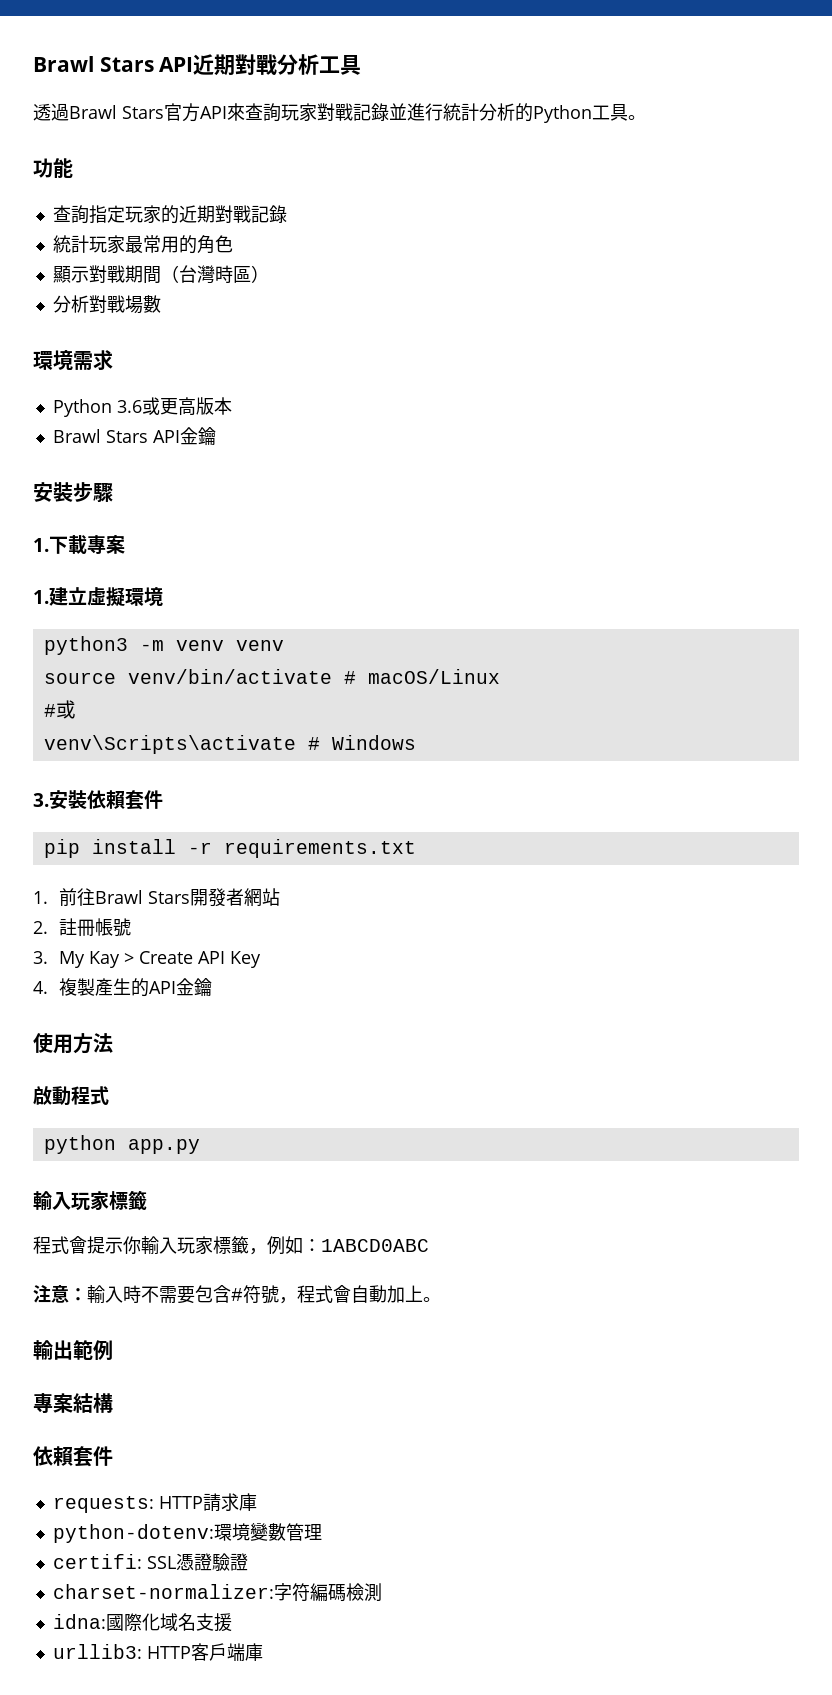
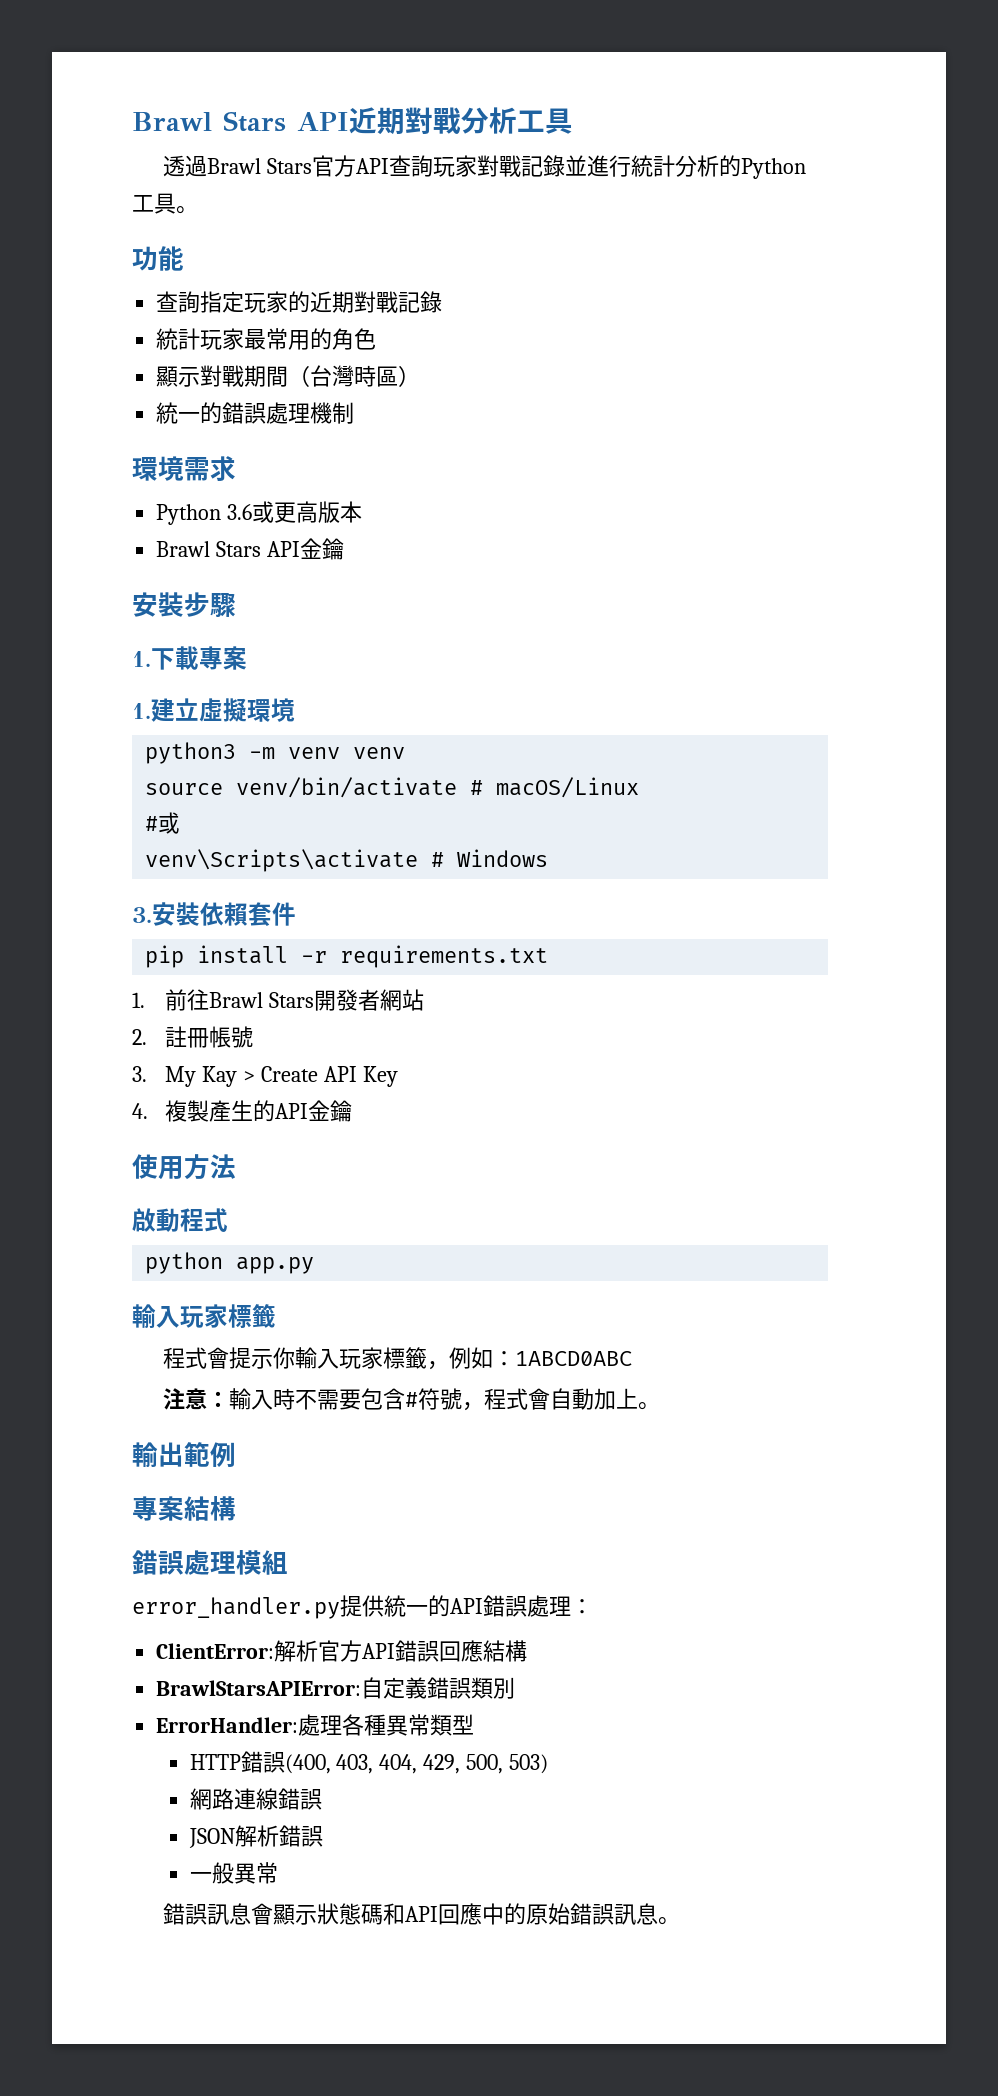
- 透過Brawl Stars官方API來查詢玩家對戰記錄並進行統計分析的Python工具。
+ 透過Brawl Stars官方API查詢玩家對戰記錄並進行統計分析的Python工具。
- 分析對戰場數
+ 統一的錯誤處理機制
  專案結構
- 依賴套件
- requests: HTTP請求庫
- python-dotenv:環境變數管理
- certifi: SSL憑證驗證
- charset-normalizer:字符編碼檢測
- idna:國際化域名支援
- urllib3: HTTP客戶端庫
+ 錯誤處理模組
+ error_handler.py提供統一的API錯誤處理：
+ ClientError:解析官方API錯誤回應結構
+ BrawlStarsAPIError:自定義錯誤類別
+ ErrorHandler:處理各種異常類型
+ HTTP錯誤(400, 403, 404, 429, 500, 503)
+ 網路連線錯誤
+ JSON解析錯誤
+ 一般異常
+ 錯誤訊息會顯示狀態碼和API回應中的原始錯誤訊息。

